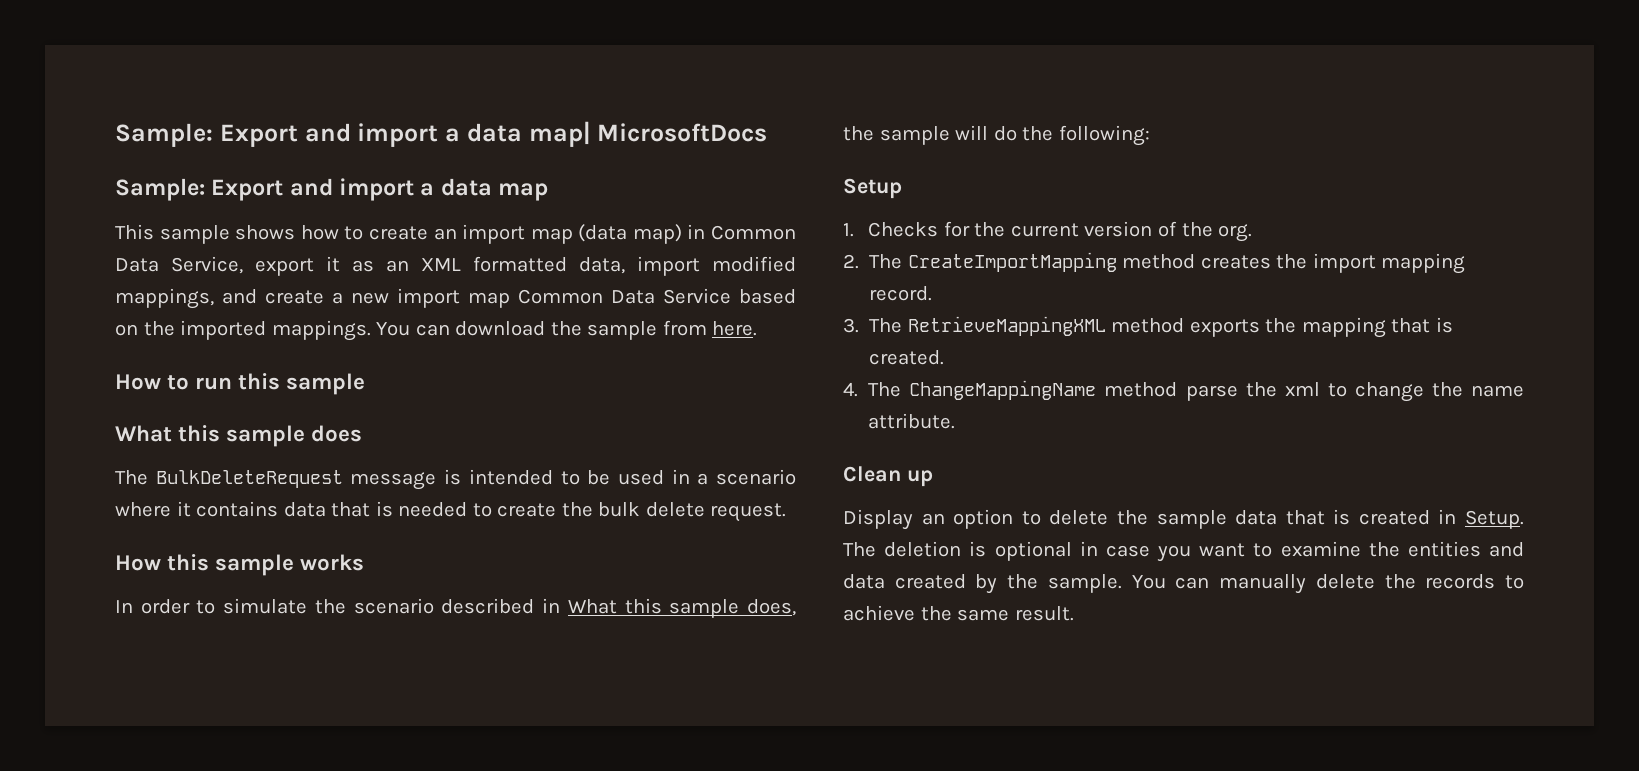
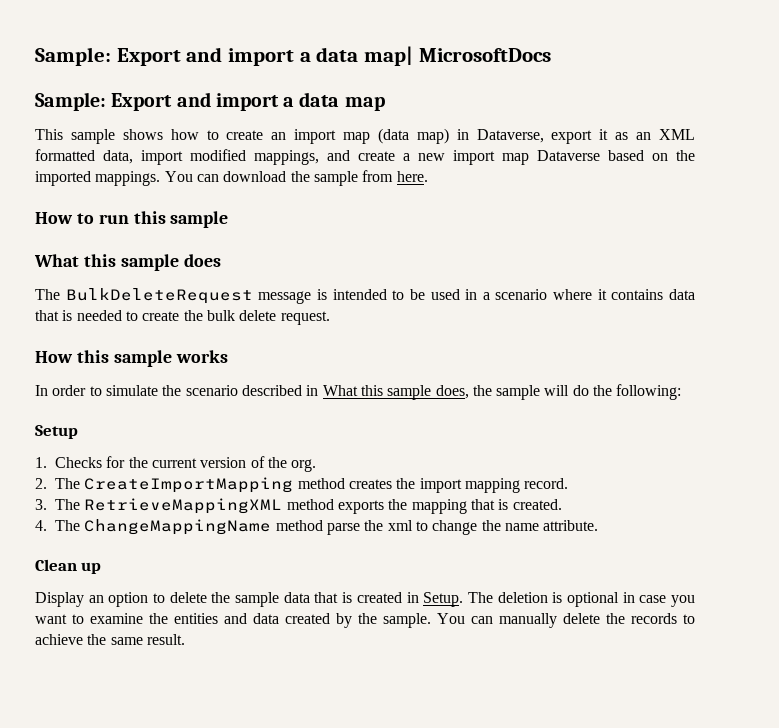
- This sample shows how to create an import map (data map) in Common Data Service, export it as an XML formatted data, import modified mappings, and create a new import map Common Data Service based on the imported mappings.
+ This sample shows how to create an import map (data map) in Dataverse, export it as an XML formatted data, import modified mappings, and create a new import map Dataverse based on the imported mappings.

